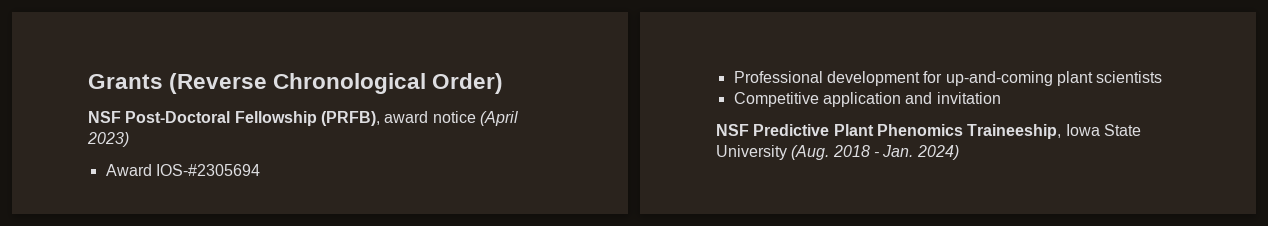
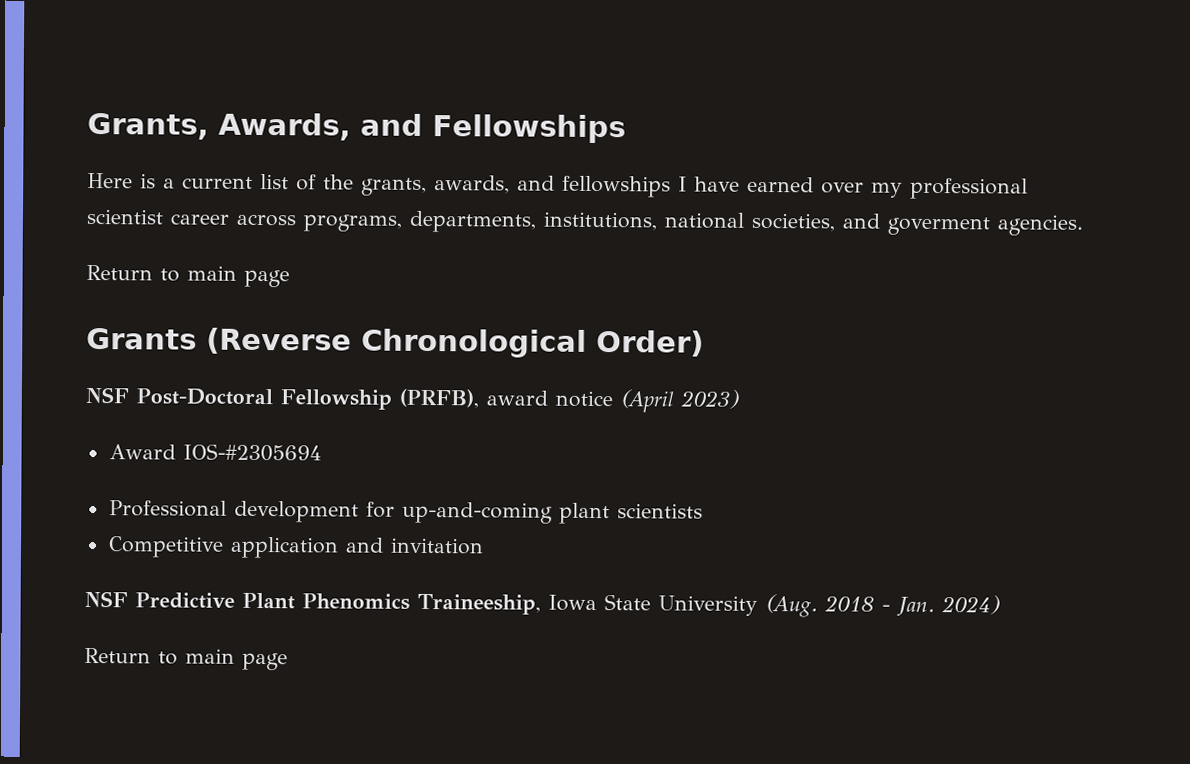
+ Grants, Awards, and Fellowships
+ Here is a current list of the grants, awards, and fellowships I have earned over my professional scientist career across programs, departments, institutions, national societies, and goverment agencies.
+ Return to main page
  NSF Predictive Plant Phenomics Traineeship, Iowa State University (Aug. 2018 - Jan. 2024)
+ Return to main page

